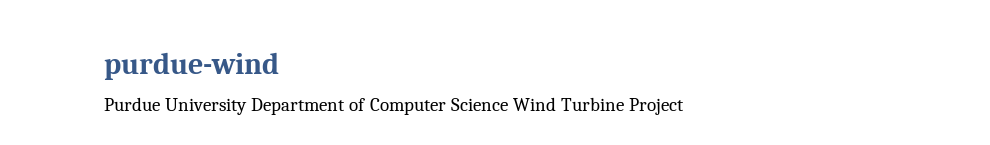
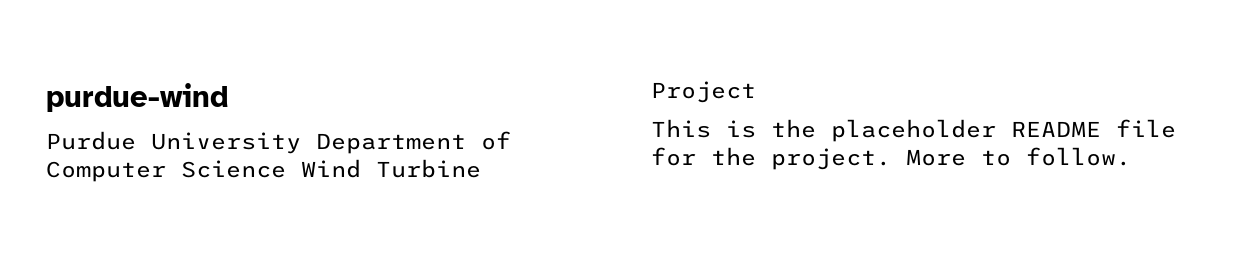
+ This is the placeholder README file for the project. More to follow.

